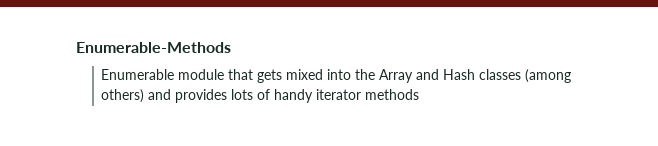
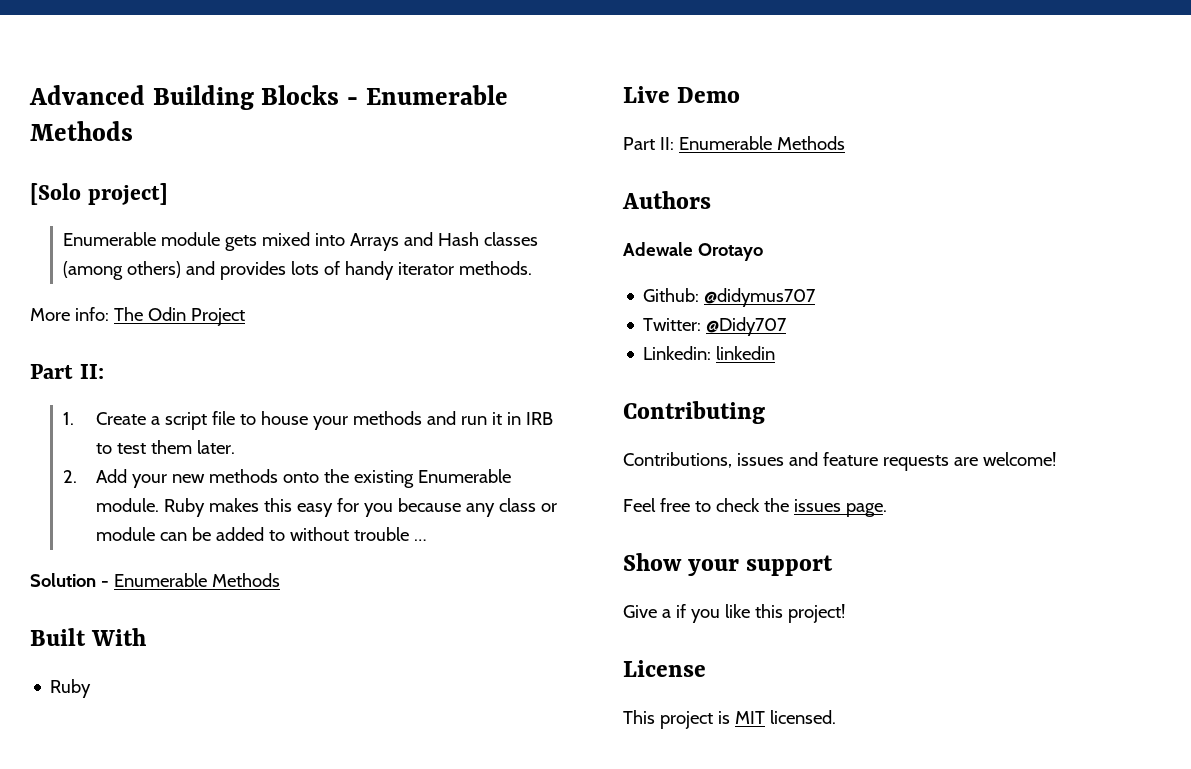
- Enumerable-Methods
+ Advanced Building Blocks - Enumerable Methods
+ [Solo project]
- Enumerable module that gets mixed into the Array and Hash classes (among others) and provides lots of handy iterator methods
+ Enumerable module gets mixed into Arrays and Hash classes (among others) and provides lots of handy iterator methods.
+ More info: The Odin Project
+ Part II:
+ 1. Create a script file to house your methods and run it in IRB to test them later.
+ 2. Add your new methods onto the existing Enumerable module. Ruby makes this easy for you because any class or module can be added to without trouble …
+ Solution - Enumerable Methods
+ Built With
+ Ruby
+ Live Demo
+ Part II: Enumerable Methods
+ Authors
+ Adewale Orotayo
+ Github: @didymus707
+ Twitter: @Didy707
+ Linkedin: linkedin
+ Contributing
+ Contributions, issues and feature requests are welcome!
+ Feel free to check the issues page.
+ Show your support
+ Give a if you like this project!
+ License
+ This project is MIT licensed.

